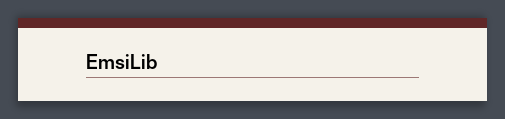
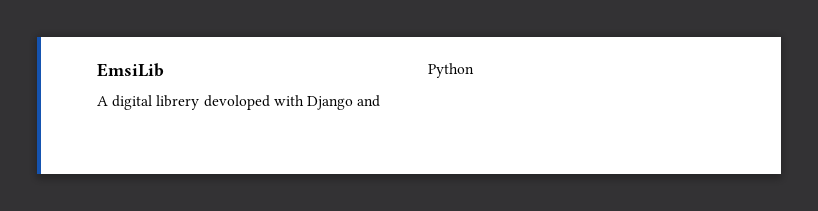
+ A digital librery devoloped with Django and Python

